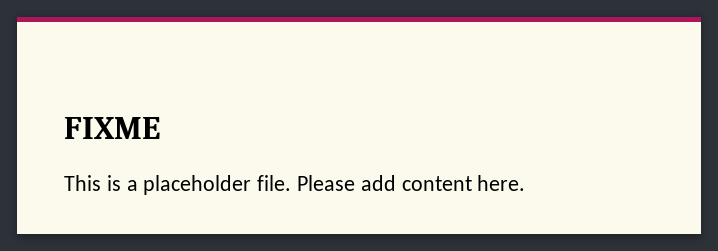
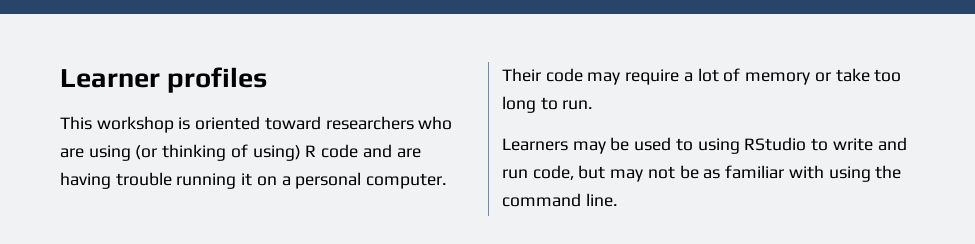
- FIXME
+ Learner profiles
- This is a placeholder file. Please add content here.
+ This workshop is oriented toward researchers who are using (or thinking of using) R code and are having trouble running it on a personal computer. Their code may require a lot of memory or take too long to run.
+ Learners may be used to using RStudio to write and run code, but may not be as familiar with using the command line.

